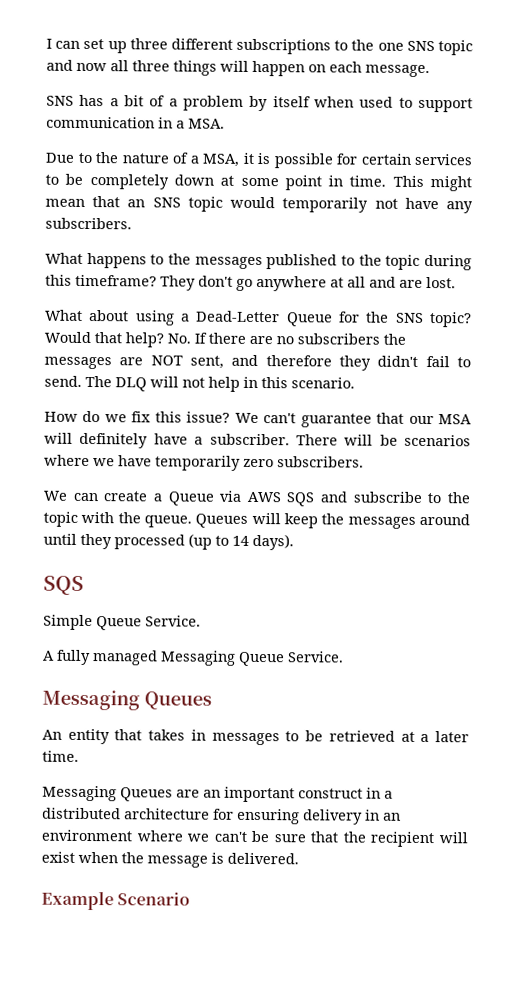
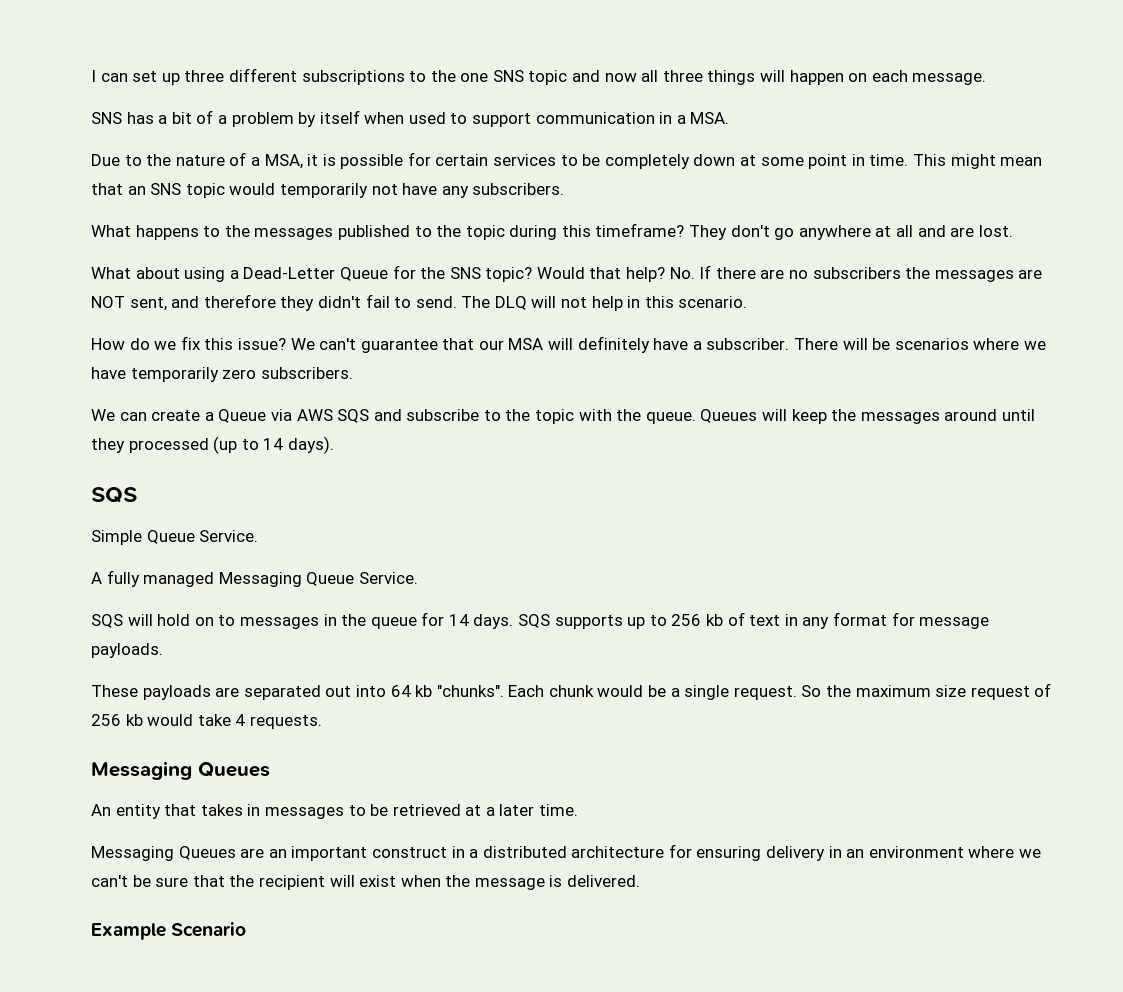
+ SQS will hold on to messages in the queue for 14 days. SQS supports up to 256 kb of text in any format for message payloads.
+ These payloads are separated out into 64 kb "chunks". Each chunk would be a single request. So the maximum size request of 256 kb would take 4 requests.

